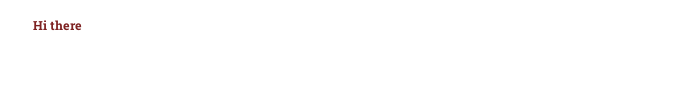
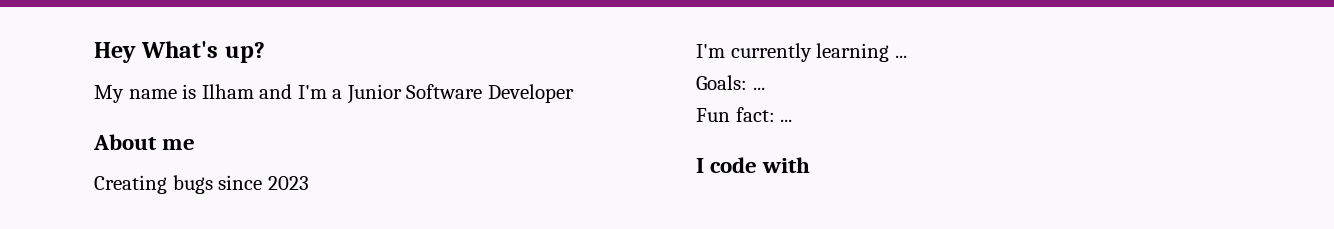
- Hi there
+ Hey What's up?
+ My name is Ilham and I'm a Junior Software Developer
+ About me
+ Creating bugs since 2023
+ I'm currently learning ...
+ Goals: ...
+ Fun fact: ...
+ I code with

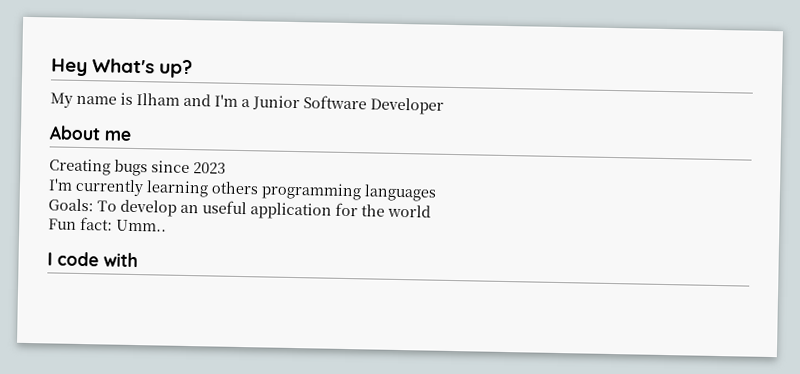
- I'm currently learning ...
- Goals: ...
+ I'm currently learning others programming languages
+ Goals: To develop an useful application for the world
- Fun fact: ...
+ Fun fact: Umm..

